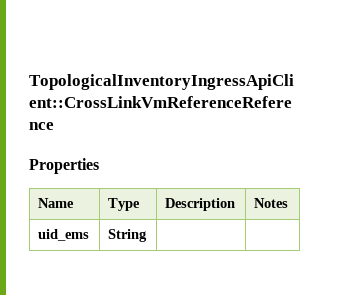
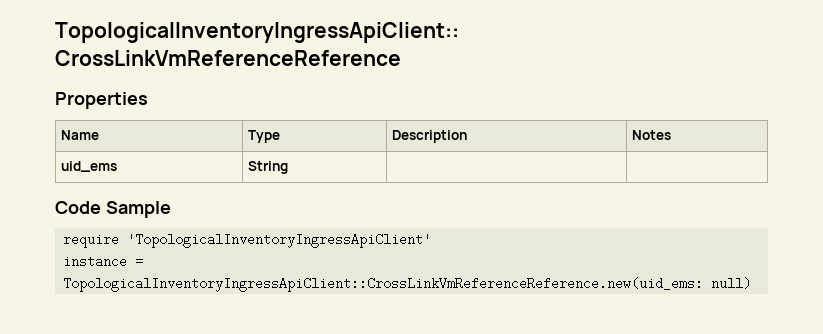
+ Code Sample
+ require 'TopologicalInventoryIngressApiClient'
+ instance = TopologicalInventoryIngressApiClient::CrossLinkVmReferenceReference.new(uid_ems: null)

